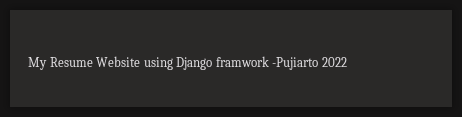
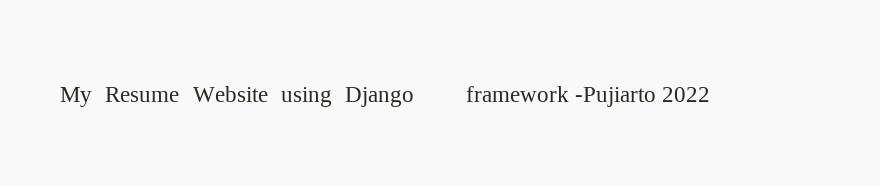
- My Resume Website using Django framwork -Pujiarto 2022
+ My Resume Website using Django framework -Pujiarto 2022

